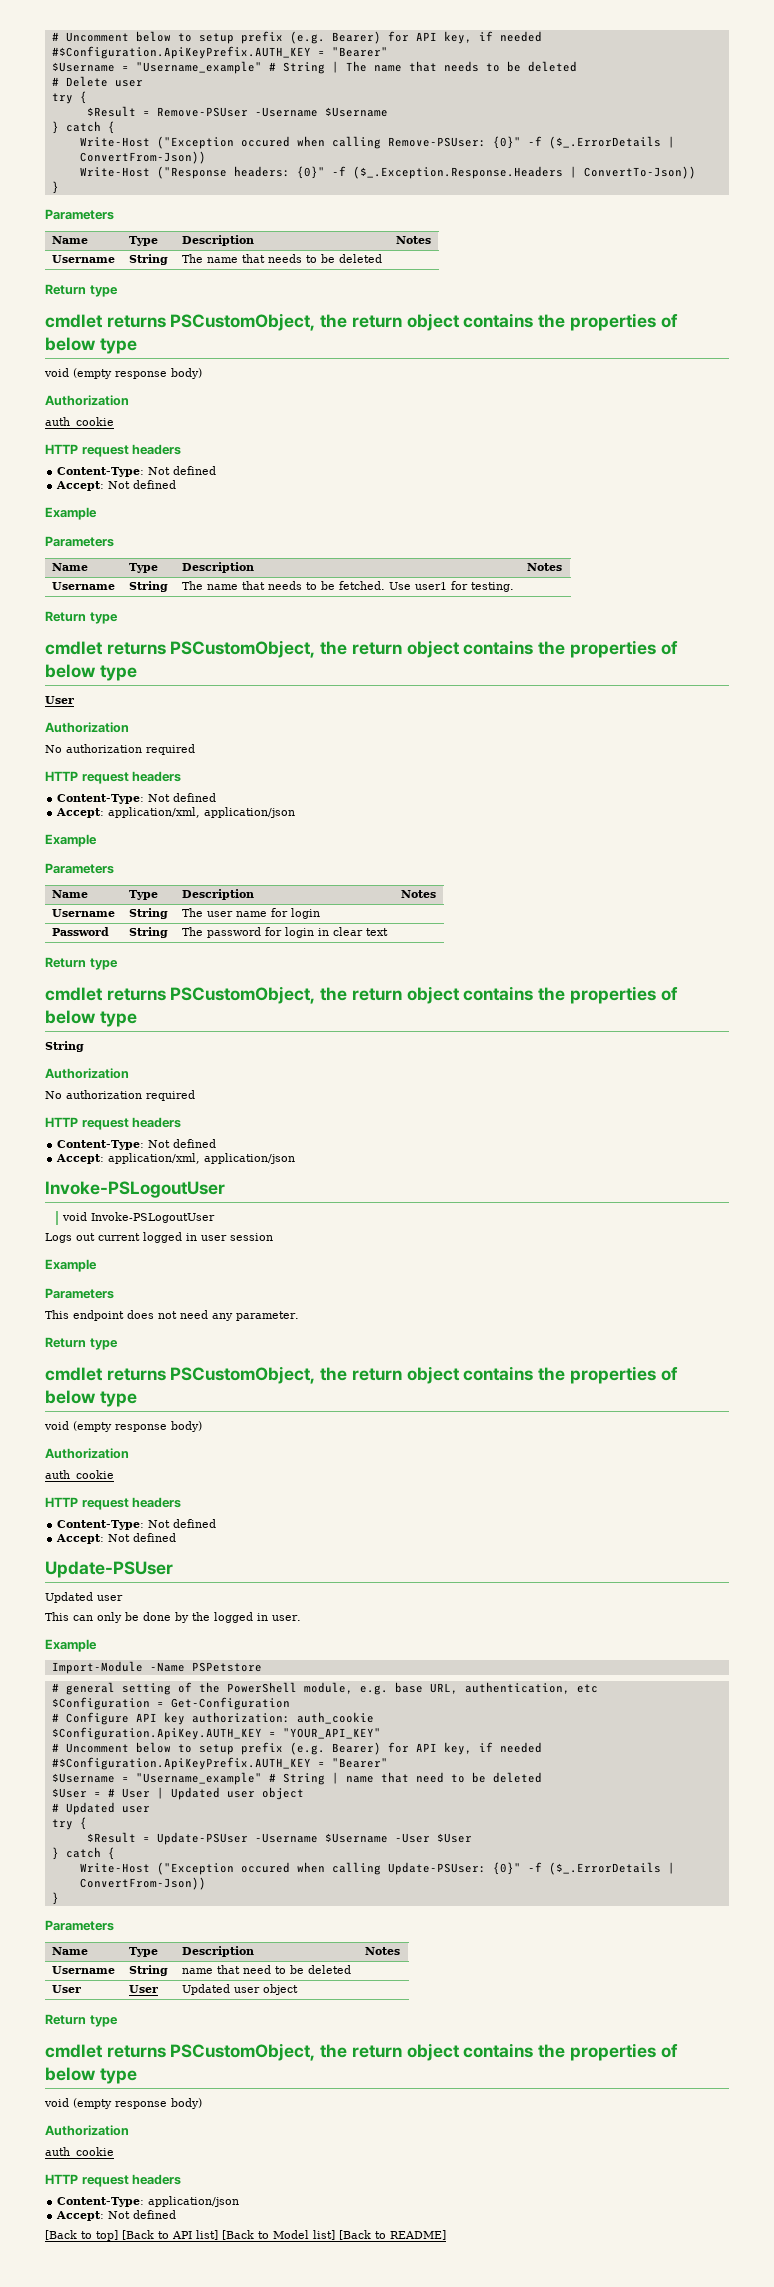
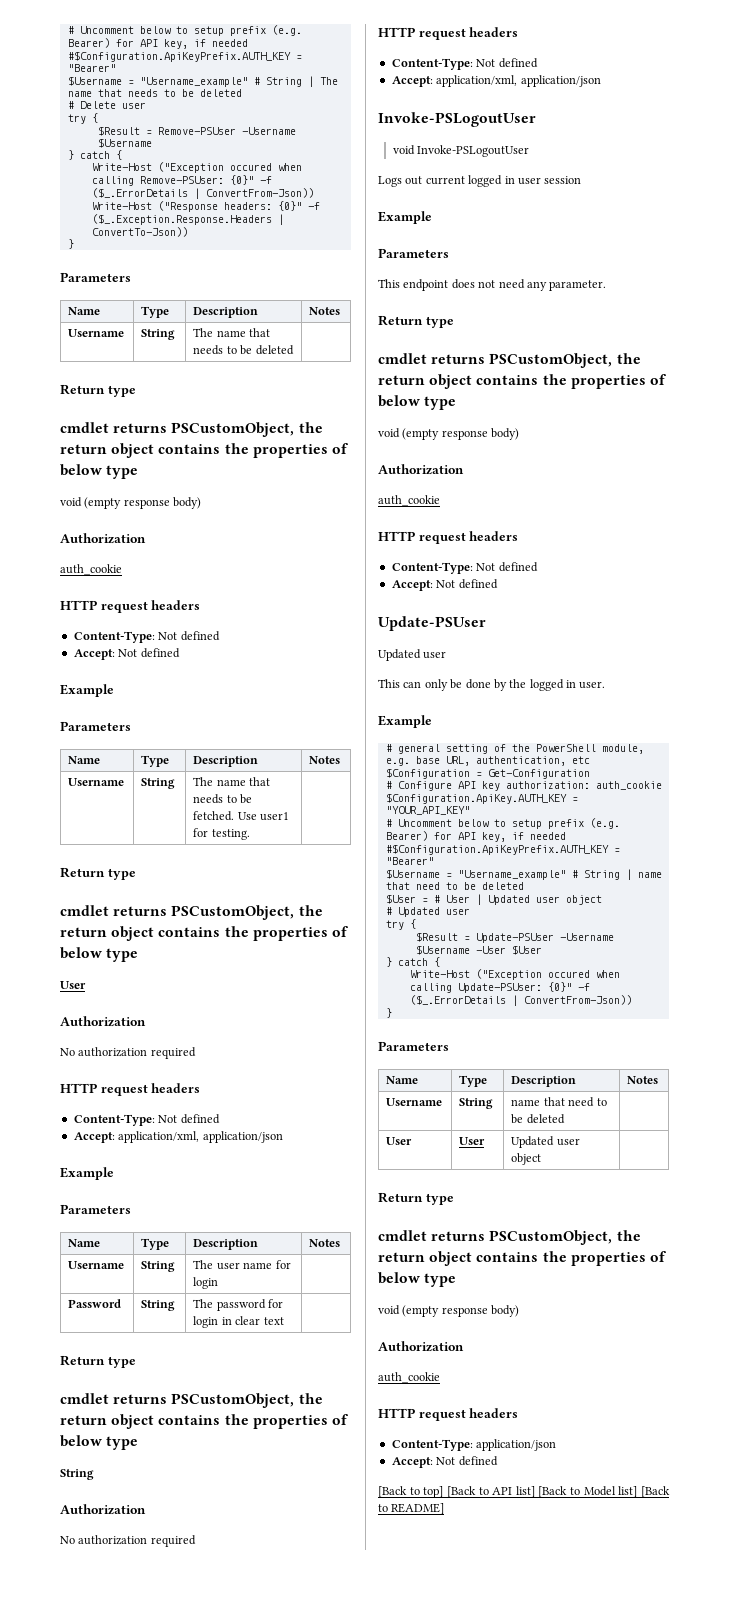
- Import-Module -Name PSPetstore

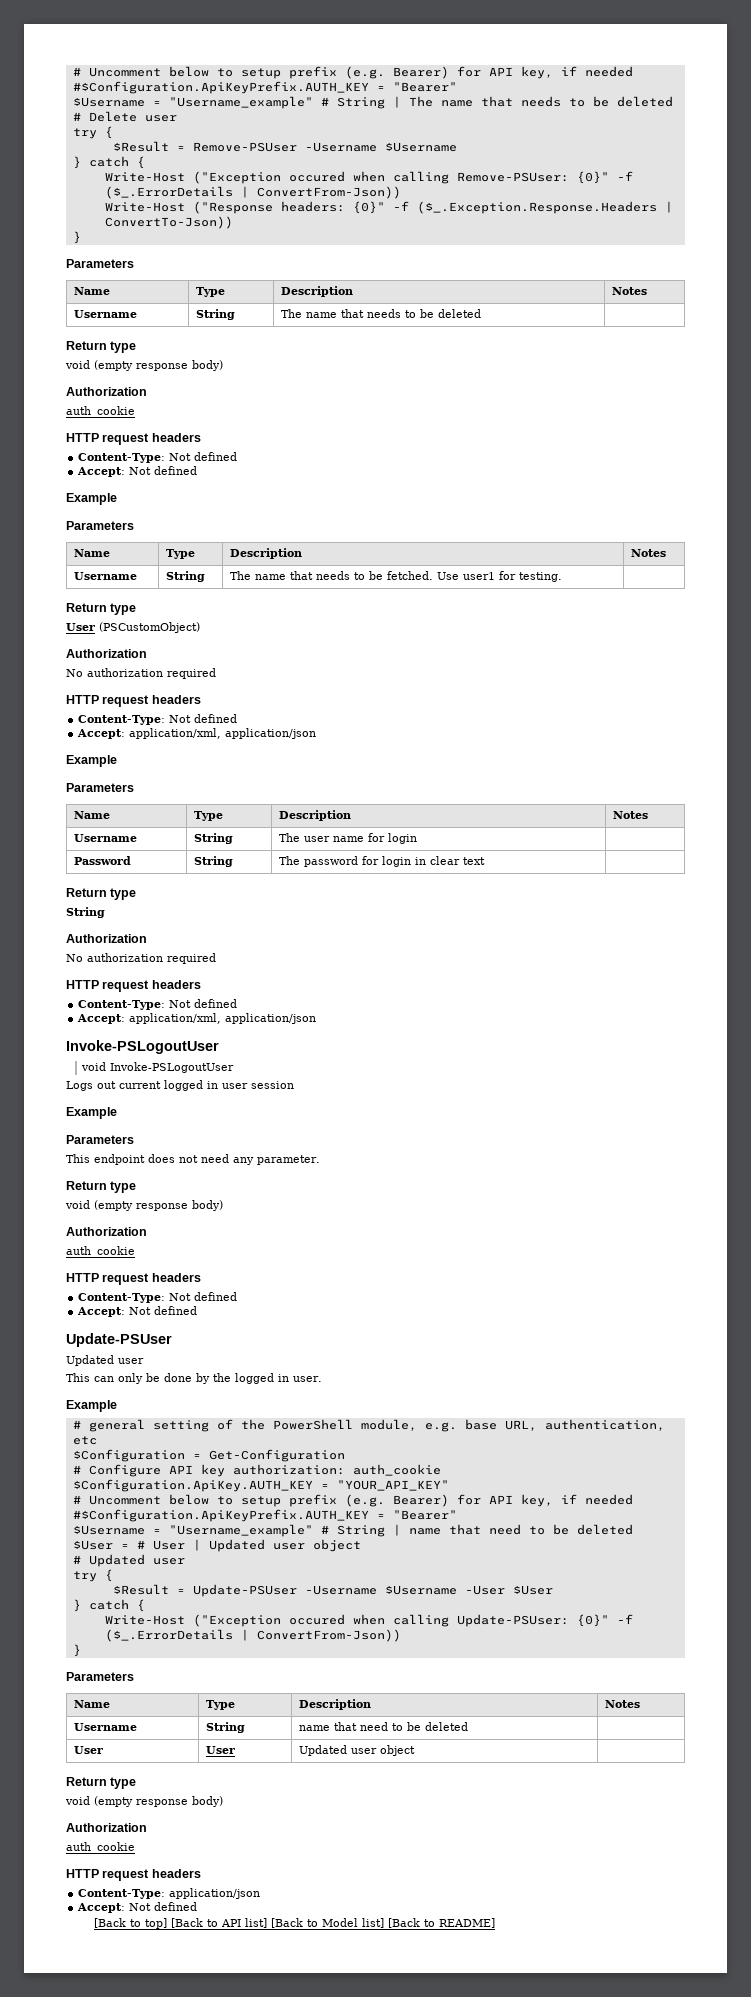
  Username | String | The name that needs to be deleted |
  Return type
- cmdlet returns PSCustomObject, the return object contains the properties of below type
  Username | String | The name that needs to be fetched. Use user1 for testing. |
  Return type
- cmdlet returns PSCustomObject, the return object contains the properties of below type
- User
+ User (PSCustomObject)
  Password | String | The password for login in clear text |
  Return type
- cmdlet returns PSCustomObject, the return object contains the properties of below type
  This endpoint does not need any parameter.
  Return type
- cmdlet returns PSCustomObject, the return object contains the properties of below type
  User | User | Updated user object |
  Return type
- cmdlet returns PSCustomObject, the return object contains the properties of below type

